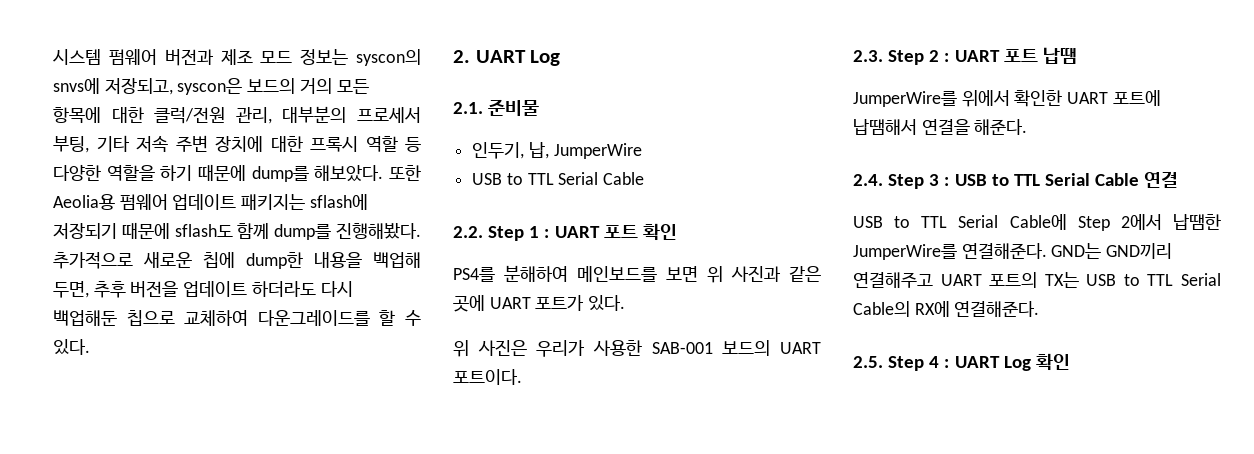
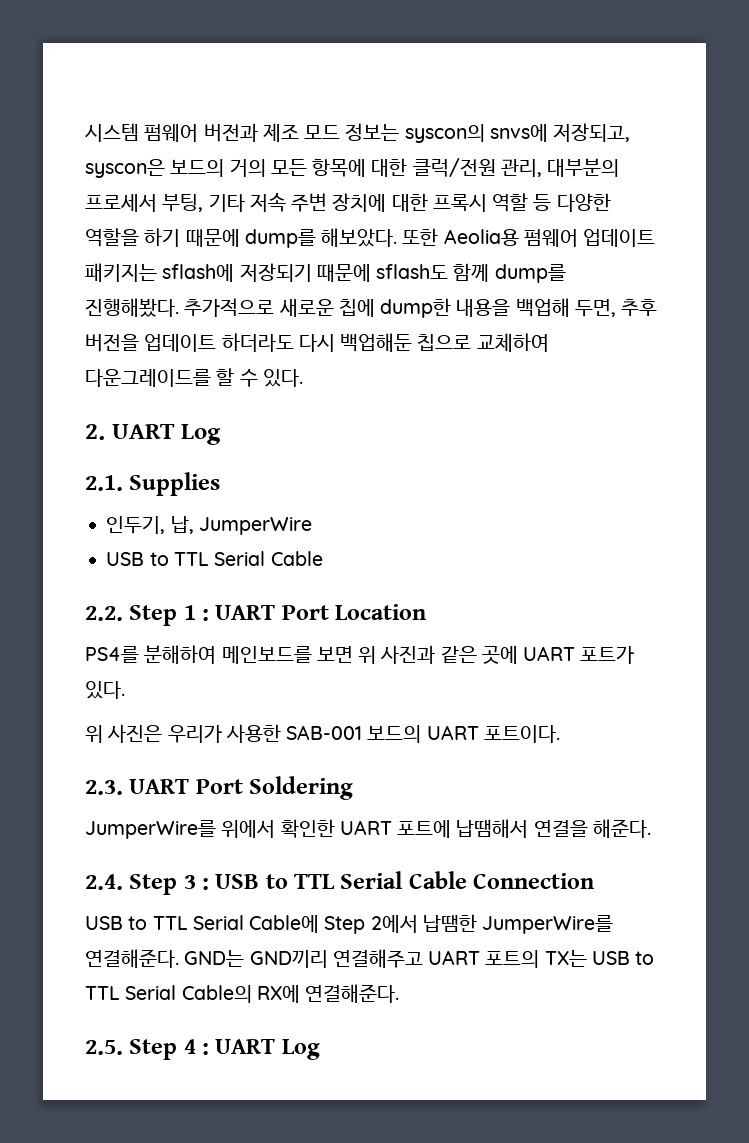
- 2.1. 준비물
+ 2.1. Supplies
- 2.2. Step 1 : UART 포트 확인
+ 2.2. Step 1 : UART Port Location
- 2.3. Step 2 : UART 포트 납땜
+ 2.3. UART Port Soldering
- 2.4. Step 3 : USB to TTL Serial Cable 연결
+ 2.4. Step 3 : USB to TTL Serial Cable Connection
- 2.5. Step 4 : UART Log 확인
+ 2.5. Step 4 : UART Log

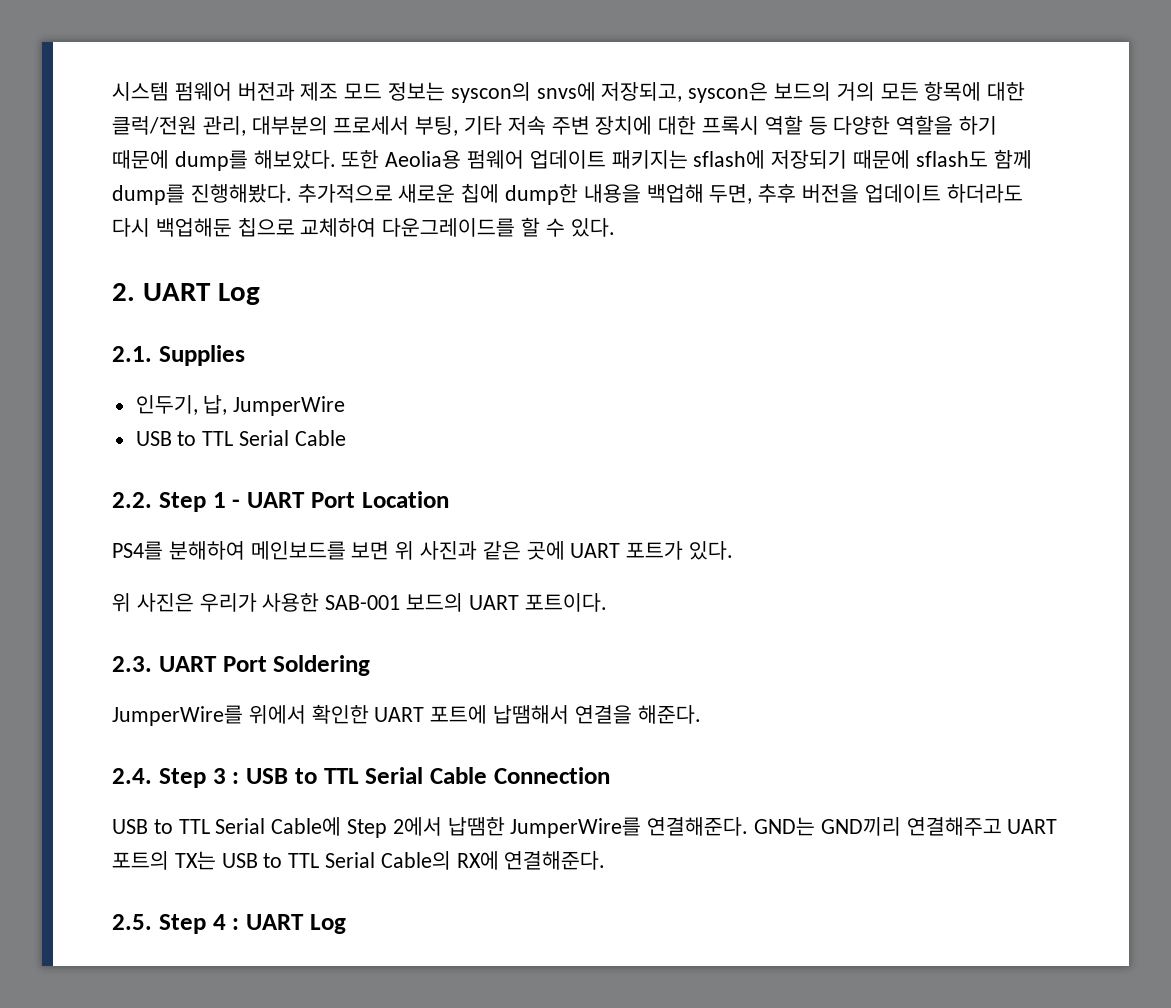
- 2.2. Step 1 : UART Port Location
+ 2.2. Step 1 - UART Port Location

